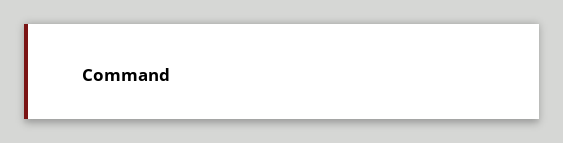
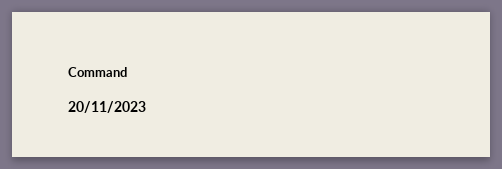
+ 20/11/2023

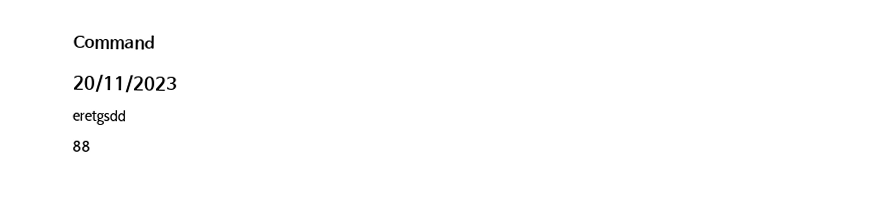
+ eretgsdd
+ 88

